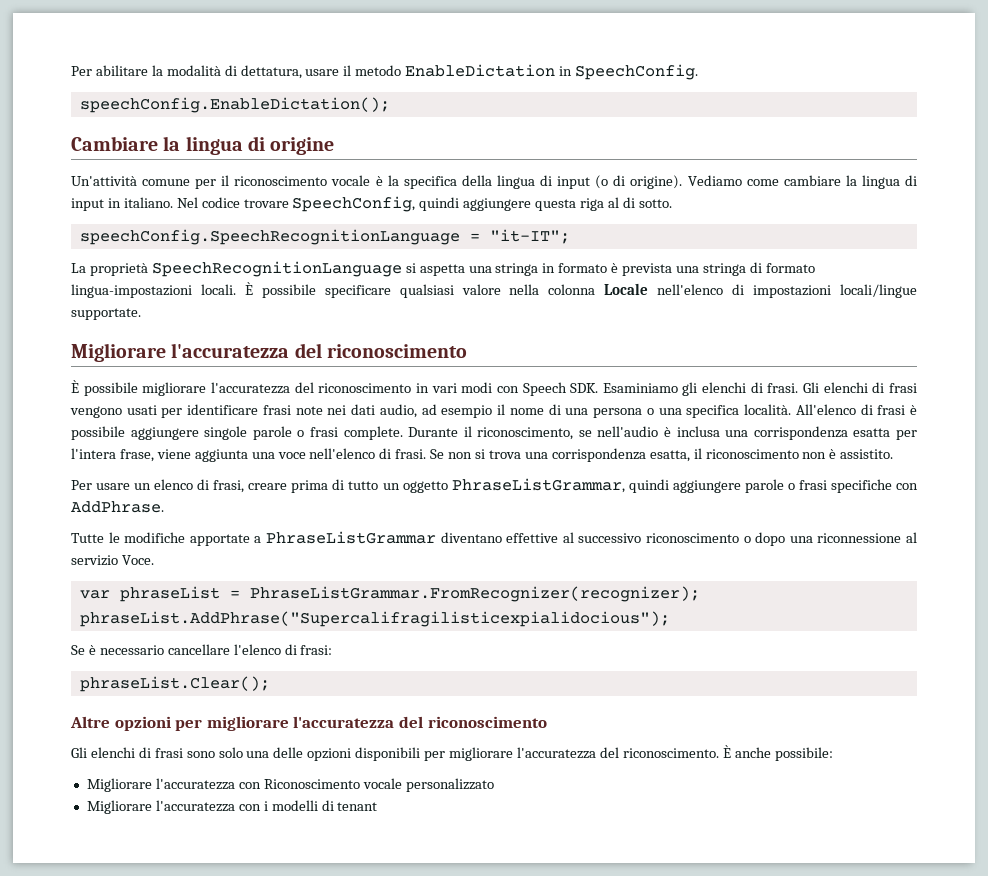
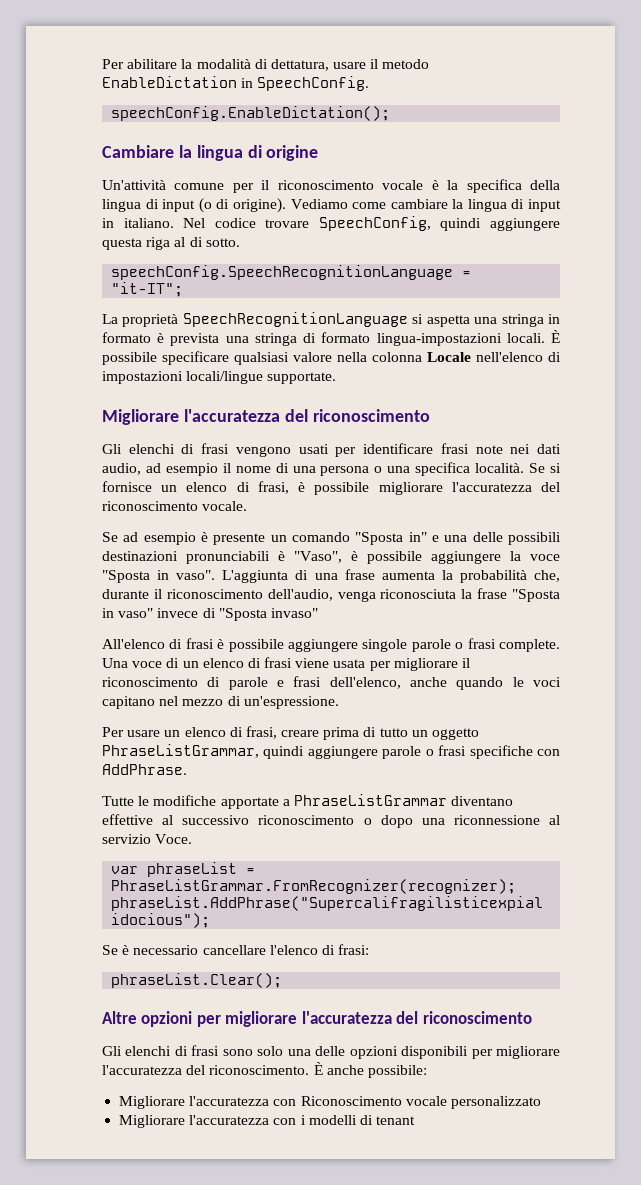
- È possibile migliorare l'accuratezza del riconoscimento in vari modi con Speech SDK. Esaminiamo gli elenchi di frasi. Gli elenchi di frasi vengono usati per identificare frasi note nei dati audio, ad esempio il nome di una persona o una specifica località. All'elenco di frasi è possibile aggiungere singole parole o frasi complete.
+ Gli elenchi di frasi vengono usati per identificare frasi note nei dati audio, ad esempio il nome di una persona o una specifica località. Se si fornisce un elenco di frasi, è possibile migliorare l'accuratezza del riconoscimento vocale.
+ Se ad esempio è presente un comando "Sposta in" e una delle possibili destinazioni pronunciabili è "Vaso", è possibile aggiungere la voce "Sposta in vaso". L'aggiunta di una frase aumenta la probabilità che, durante il riconoscimento dell'audio, venga riconosciuta la frase "Sposta in vaso" invece di "Sposta invaso"
+ All'elenco di frasi è possibile aggiungere singole parole o frasi complete.
- Durante il riconoscimento, se nell'audio è inclusa una corrispondenza esatta per l'intera frase, viene aggiunta una voce nell'elenco di frasi. Se non si trova una corrispondenza esatta, il riconoscimento non è assistito.
+ Una voce di un elenco di frasi viene usata per migliorare il riconoscimento di parole e frasi dell'elenco, anche quando le voci capitano nel mezzo di un'espressione.

